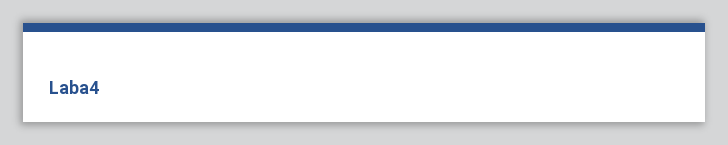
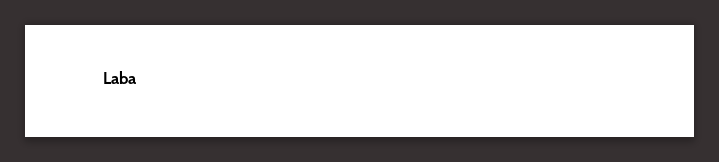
- Laba4
+ Laba

